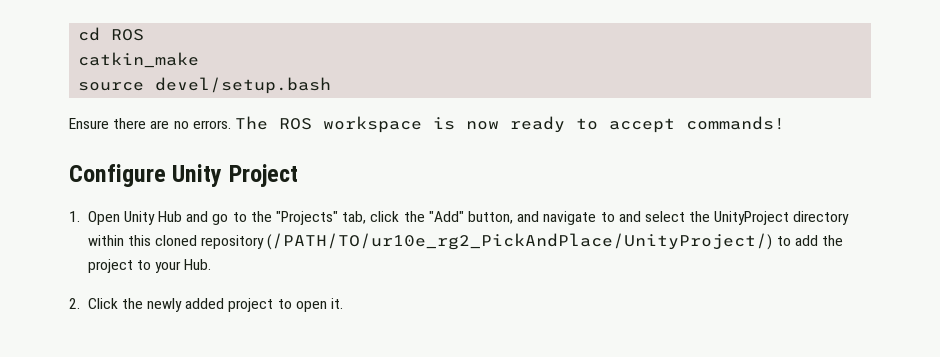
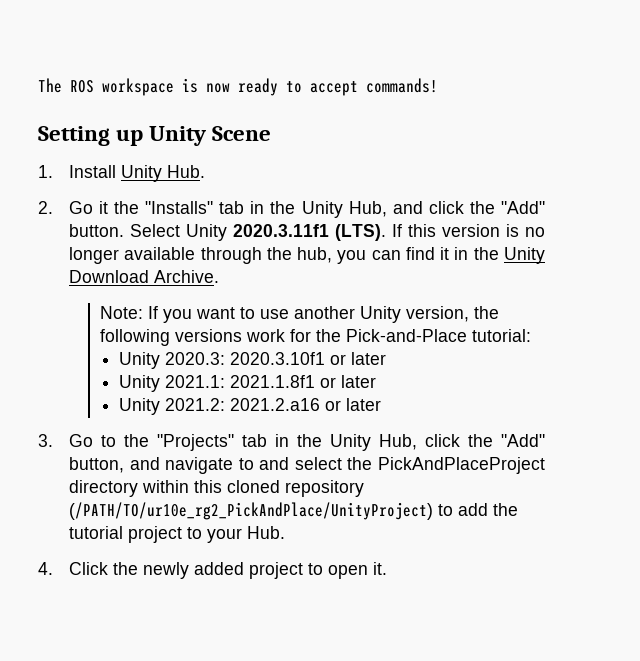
- cd ROS
- catkin_make
- source devel/setup.bash
- Ensure there are no errors.
- Configure Unity Project
- 1. Open Unity Hub and go to the "Projects" tab, click the "Add" button, and navigate to and select the UnityProject directory within this cloned repository (/PATH/TO/ur10e_rg2_PickAndPlace/UnityProject/) to add the project to your Hub.
+ Setting up Unity Scene
+ 1. Install Unity Hub.
+ 2. Go it the "Installs" tab in the Unity Hub, and click the "Add" button. Select Unity 2020.3.11f1 (LTS). If this version is no longer available through the hub, you can find it in the Unity Download Archive.
+ Note: If you want to use another Unity version, the following versions work for the Pick-and-Place tutorial:
+ Unity 2020.3: 2020.3.10f1 or later
+ Unity 2021.1: 2021.1.8f1 or later
+ Unity 2021.2: 2021.2.a16 or later
+ 3. Go to the "Projects" tab in the Unity Hub, click the "Add" button, and navigate to and select the PickAndPlaceProject directory within this cloned repository (/PATH/TO/ur10e_rg2_PickAndPlace/UnityProject) to add the tutorial project to your Hub.
- 2. Click the newly added project to open it.
+ 4. Click the newly added project to open it.

